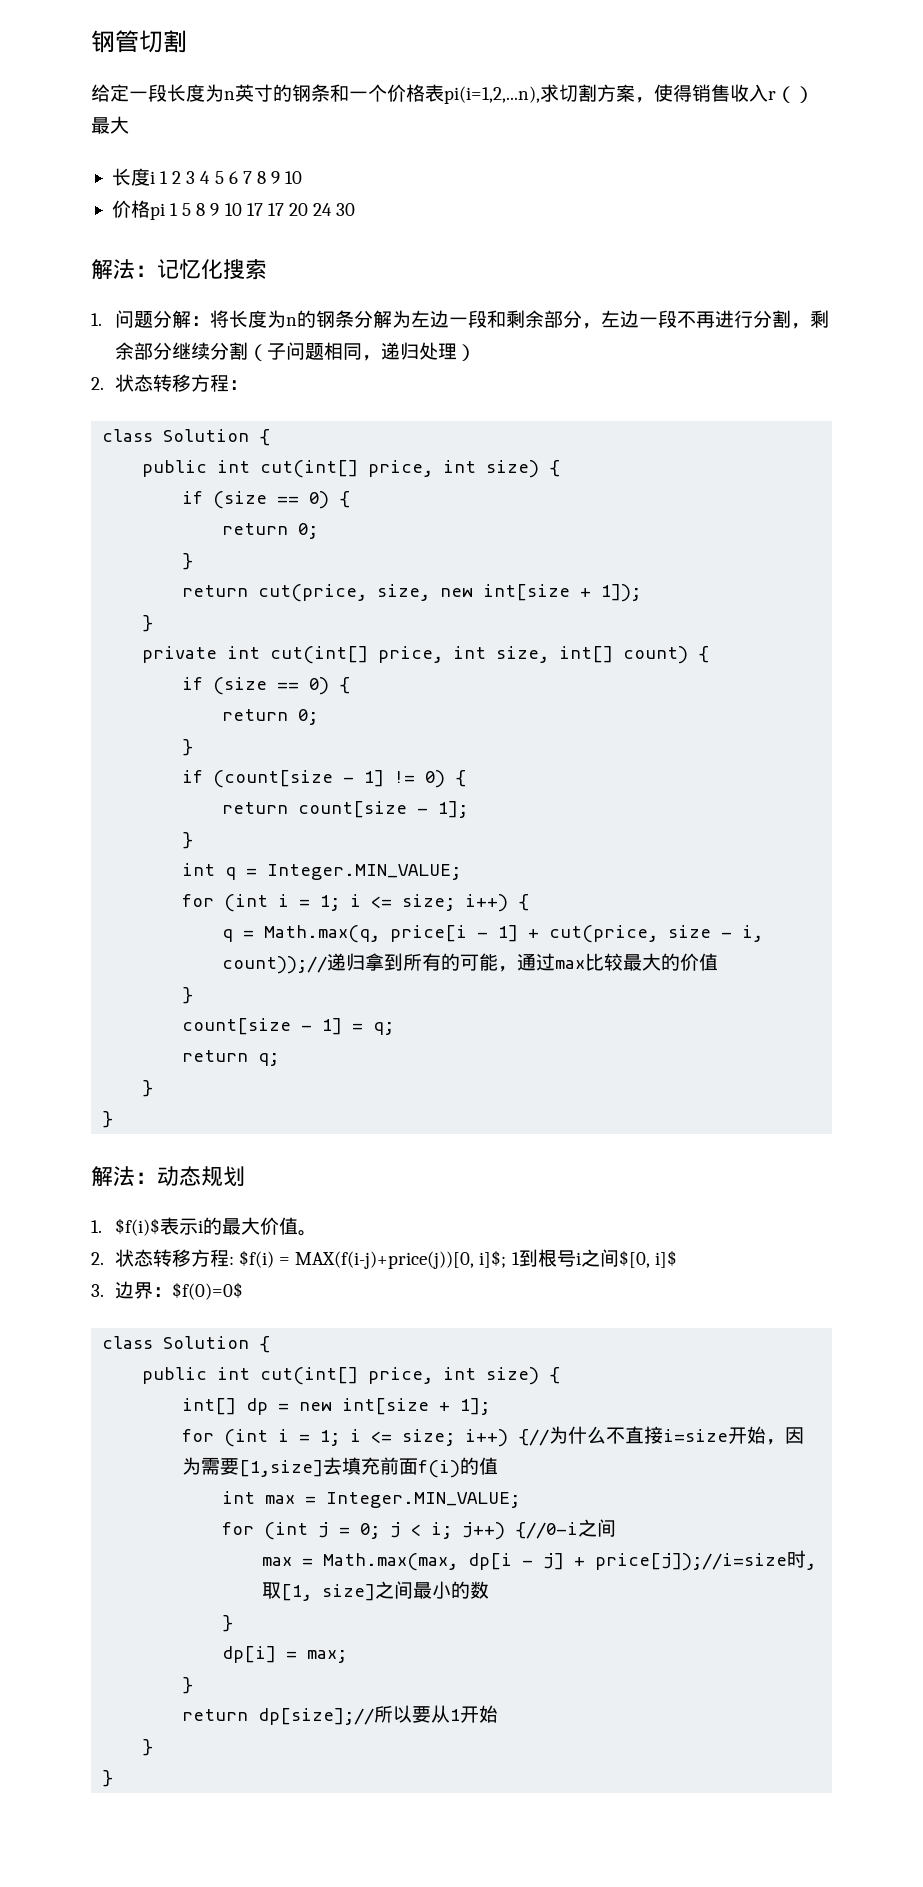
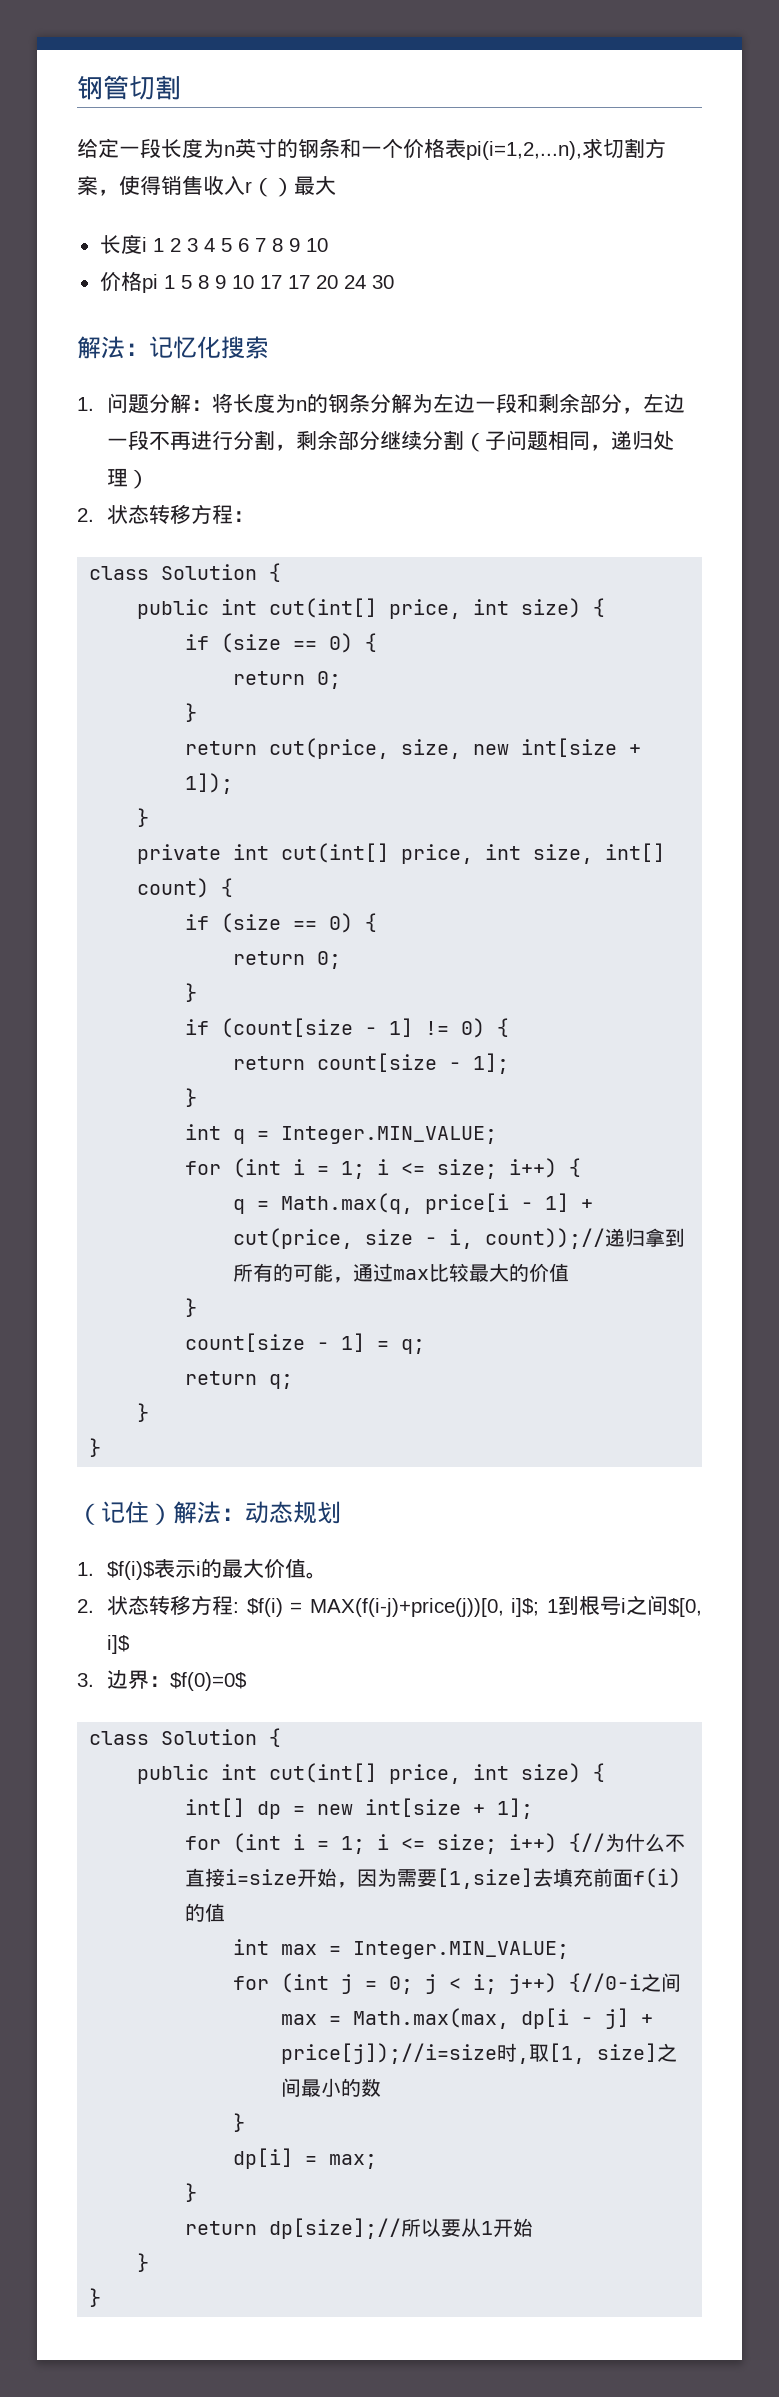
- 解法：动态规划
+ （记住）解法：动态规划

